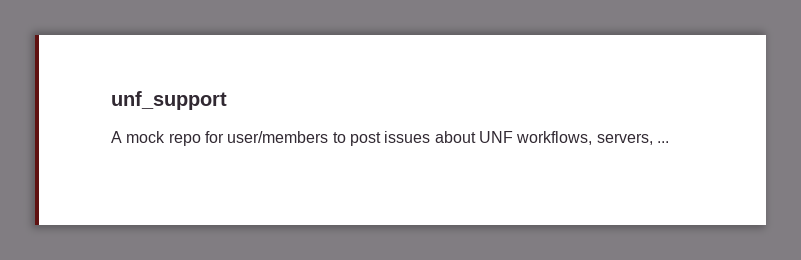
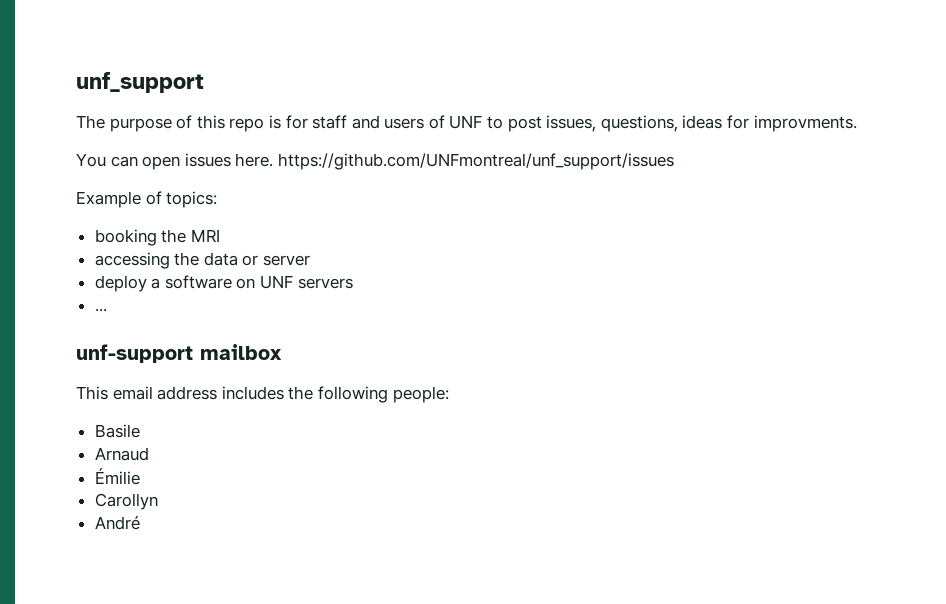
- A mock repo for user/members to post issues about UNF workflows, servers, ...
+ The purpose of this repo is for staff and users of UNF to post issues, questions, ideas for improvments.
+ You can open issues here. https://github.com/UNFmontreal/unf_support/issues
+ Example of topics:
+ booking the MRI
+ accessing the data or server
+ deploy a software on UNF servers
+ ...
+ unf-support mailbox
+ This email address includes the following people:
+ Basile
+ Arnaud
+ Émilie
+ Carollyn
+ André

